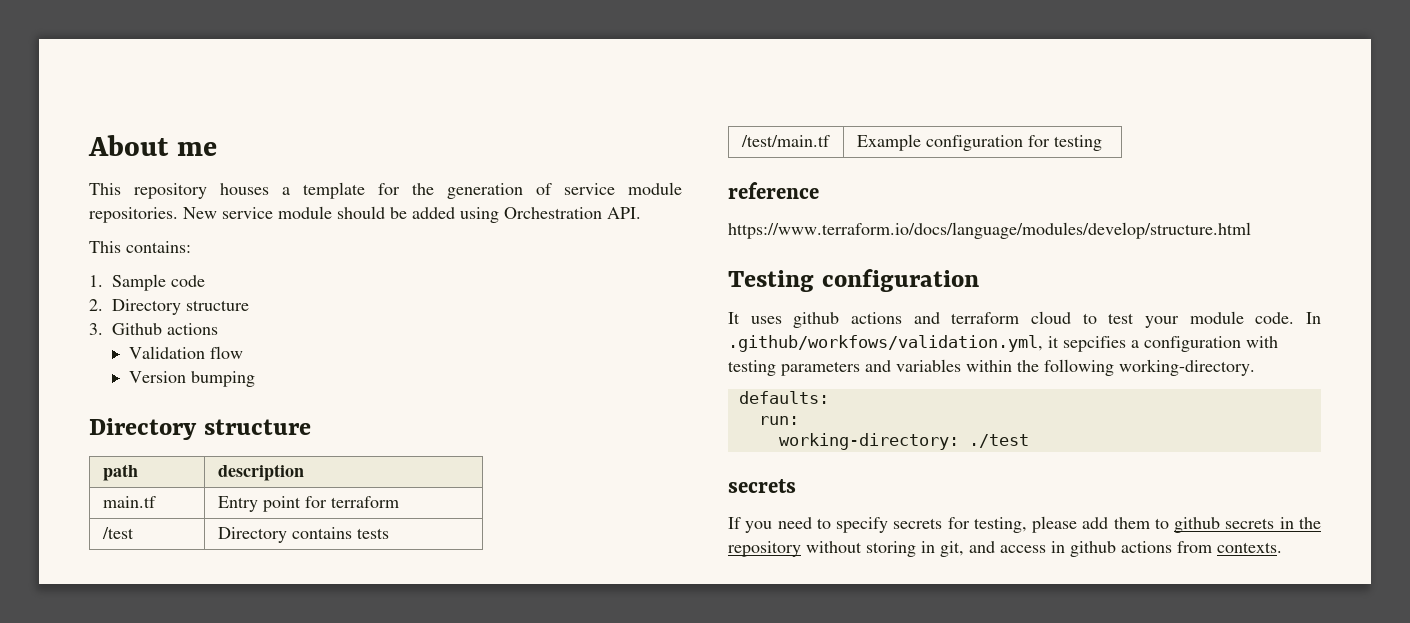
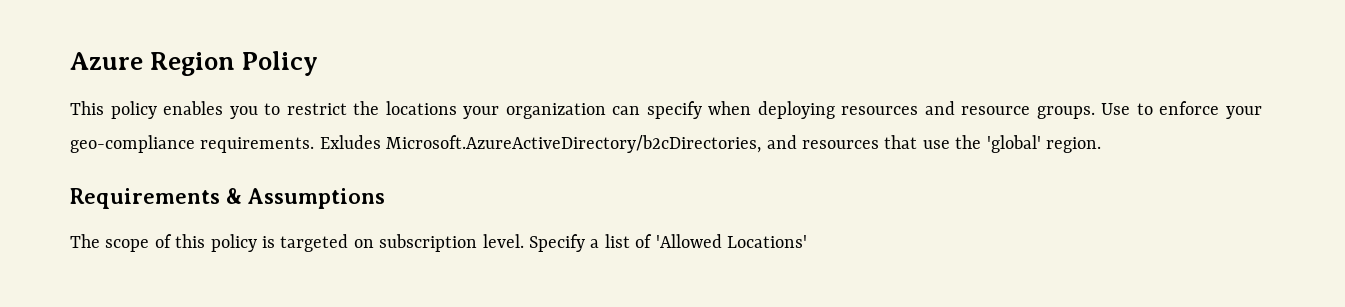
- About me
- This repository houses a template for the generation of service module repositories. New service module should be added using Orchestration API.
- This contains:
- 1. Sample code
- 2. Directory structure
- 3. Github actions
- Validation flow
- Version bumping
- Directory structure
- path | description
- main.tf | Entry point for terraform
- /test | Directory contains tests
- /test/main.tf | Example configuration for testing
- reference
- https://www.terraform.io/docs/language/modules/develop/structure.html
- Testing configuration
- It uses github actions and terraform cloud to test your module code. In .github/workfows/validation.yml, it sepcifies a configuration with testing parameters and variables within the following working-directory.
- defaults:
- run:
- working-directory: ./test
- secrets
- If you need to specify secrets for testing, please add them to github secrets in the repository without storing in git, and access in github actions from contexts.
+ Azure Region Policy
+ This policy enables you to restrict the locations your organization can specify when deploying resources and resource groups. Use to enforce your geo-compliance requirements. Exludes Microsoft.AzureActiveDirectory/b2cDirectories, and resources that use the 'global' region.
+ Requirements & Assumptions
+ The scope of this policy is targeted on subscription level. Specify a list of 'Allowed Locations'

